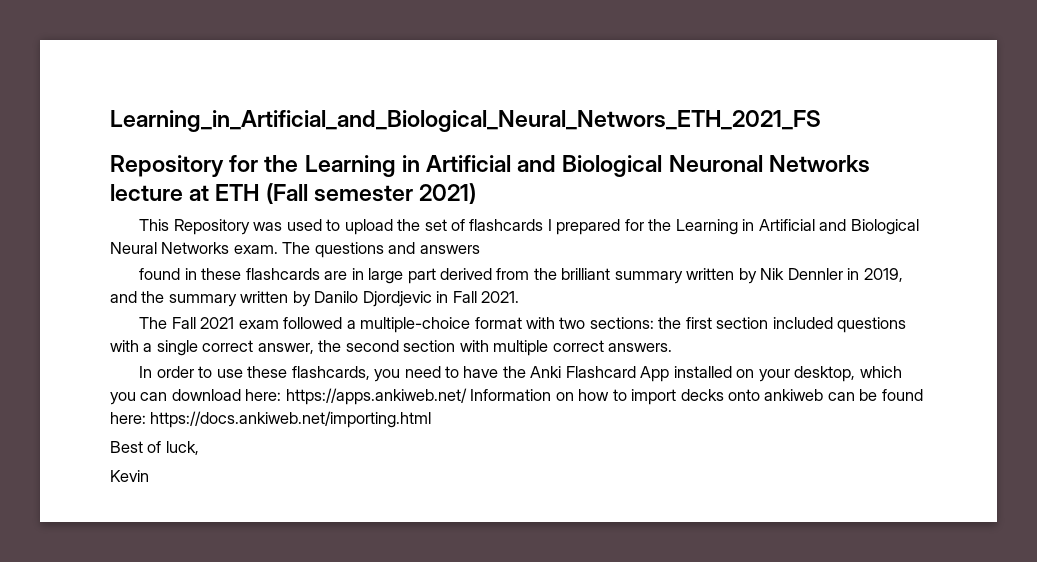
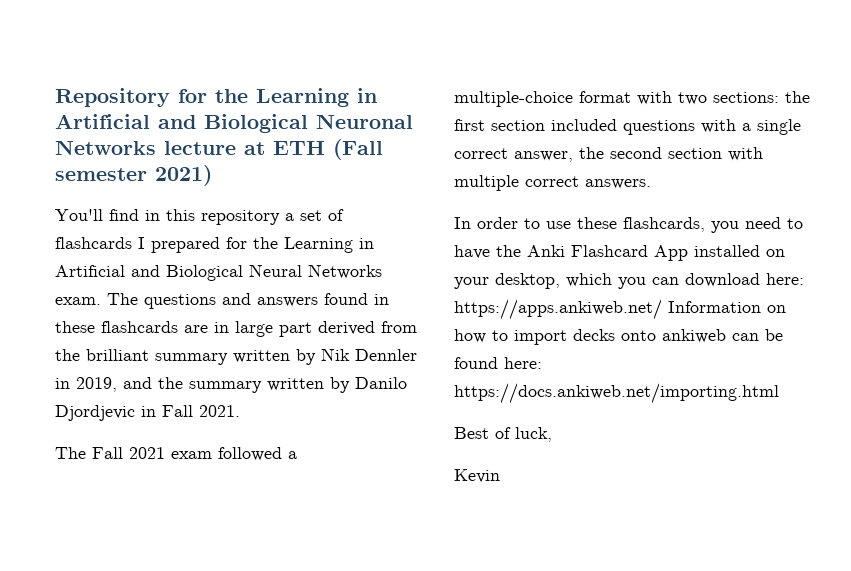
- Learning_in_Artificial_and_Biological_Neural_Networs_ETH_2021_FS
- This Repository was used to upload the set of flashcards I prepared for the Learning in Artificial and Biological Neural Networks exam.
+ You'll find in this repository a set of flashcards I prepared for the Learning in Artificial and Biological Neural Networks exam.
- The questions and answers
- found in these flashcards are in large part derived from the brilliant summary written by Nik Dennler in 2019, and the summary written by Danilo Djordjevic in Fall 2021.
+ The questions and answers found in these flashcards are in large part derived from the brilliant summary written by Nik Dennler in 2019, and the summary written by Danilo Djordjevic in Fall 2021.

